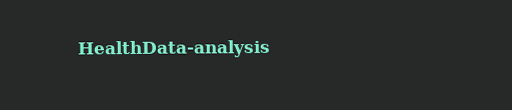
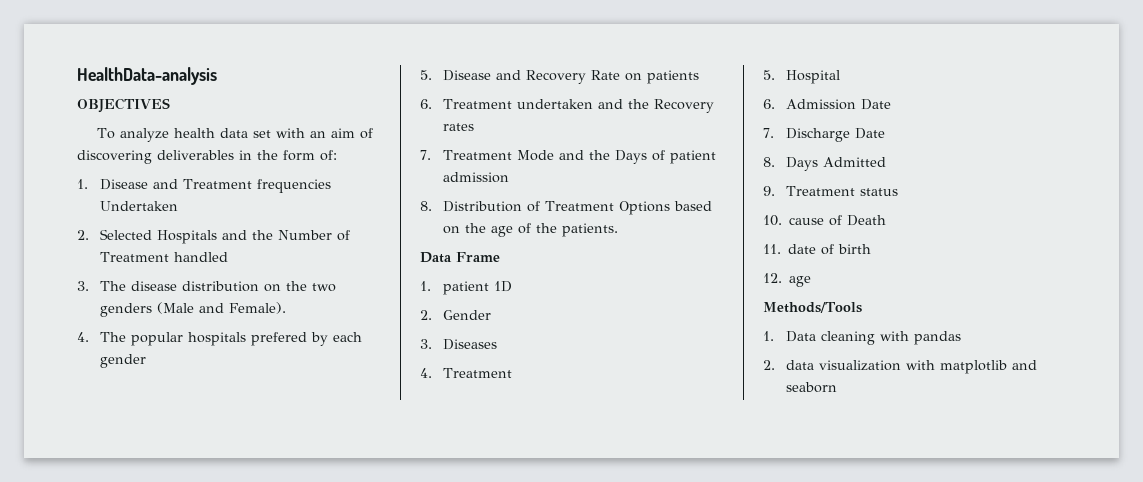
+ OBJECTIVES
+ To analyze health data set with an aim of discovering deliverables in the form of:
+ 1. Disease and Treatment frequencies Undertaken
+ 2. Selected Hospitals and the Number of Treatment handled
+ 3. The disease distribution on the two genders (Male and Female).
+ 4. The popular hospitals prefered by each gender
+ 5. Disease and Recovery Rate on patients
+ 6. Treatment undertaken and the Recovery rates
+ 7. Treatment Mode and the Days of patient admission
+ 8. Distribution of Treatment Options based on the age of the patients.
+ Data Frame
+ 1. patient 1D
+ 2. Gender
+ 3. Diseases
+ 4. Treatment
+ 5. Hospital
+ 6. Admission Date
+ 7. Discharge Date
+ 8. Days Admitted
+ 9. Treatment status
+ 10. cause of Death
+ 11. date of birth
+ 12. age
+ Methods/Tools
+ 1. Data cleaning with pandas
+ 2. data visualization with matplotlib and seaborn

